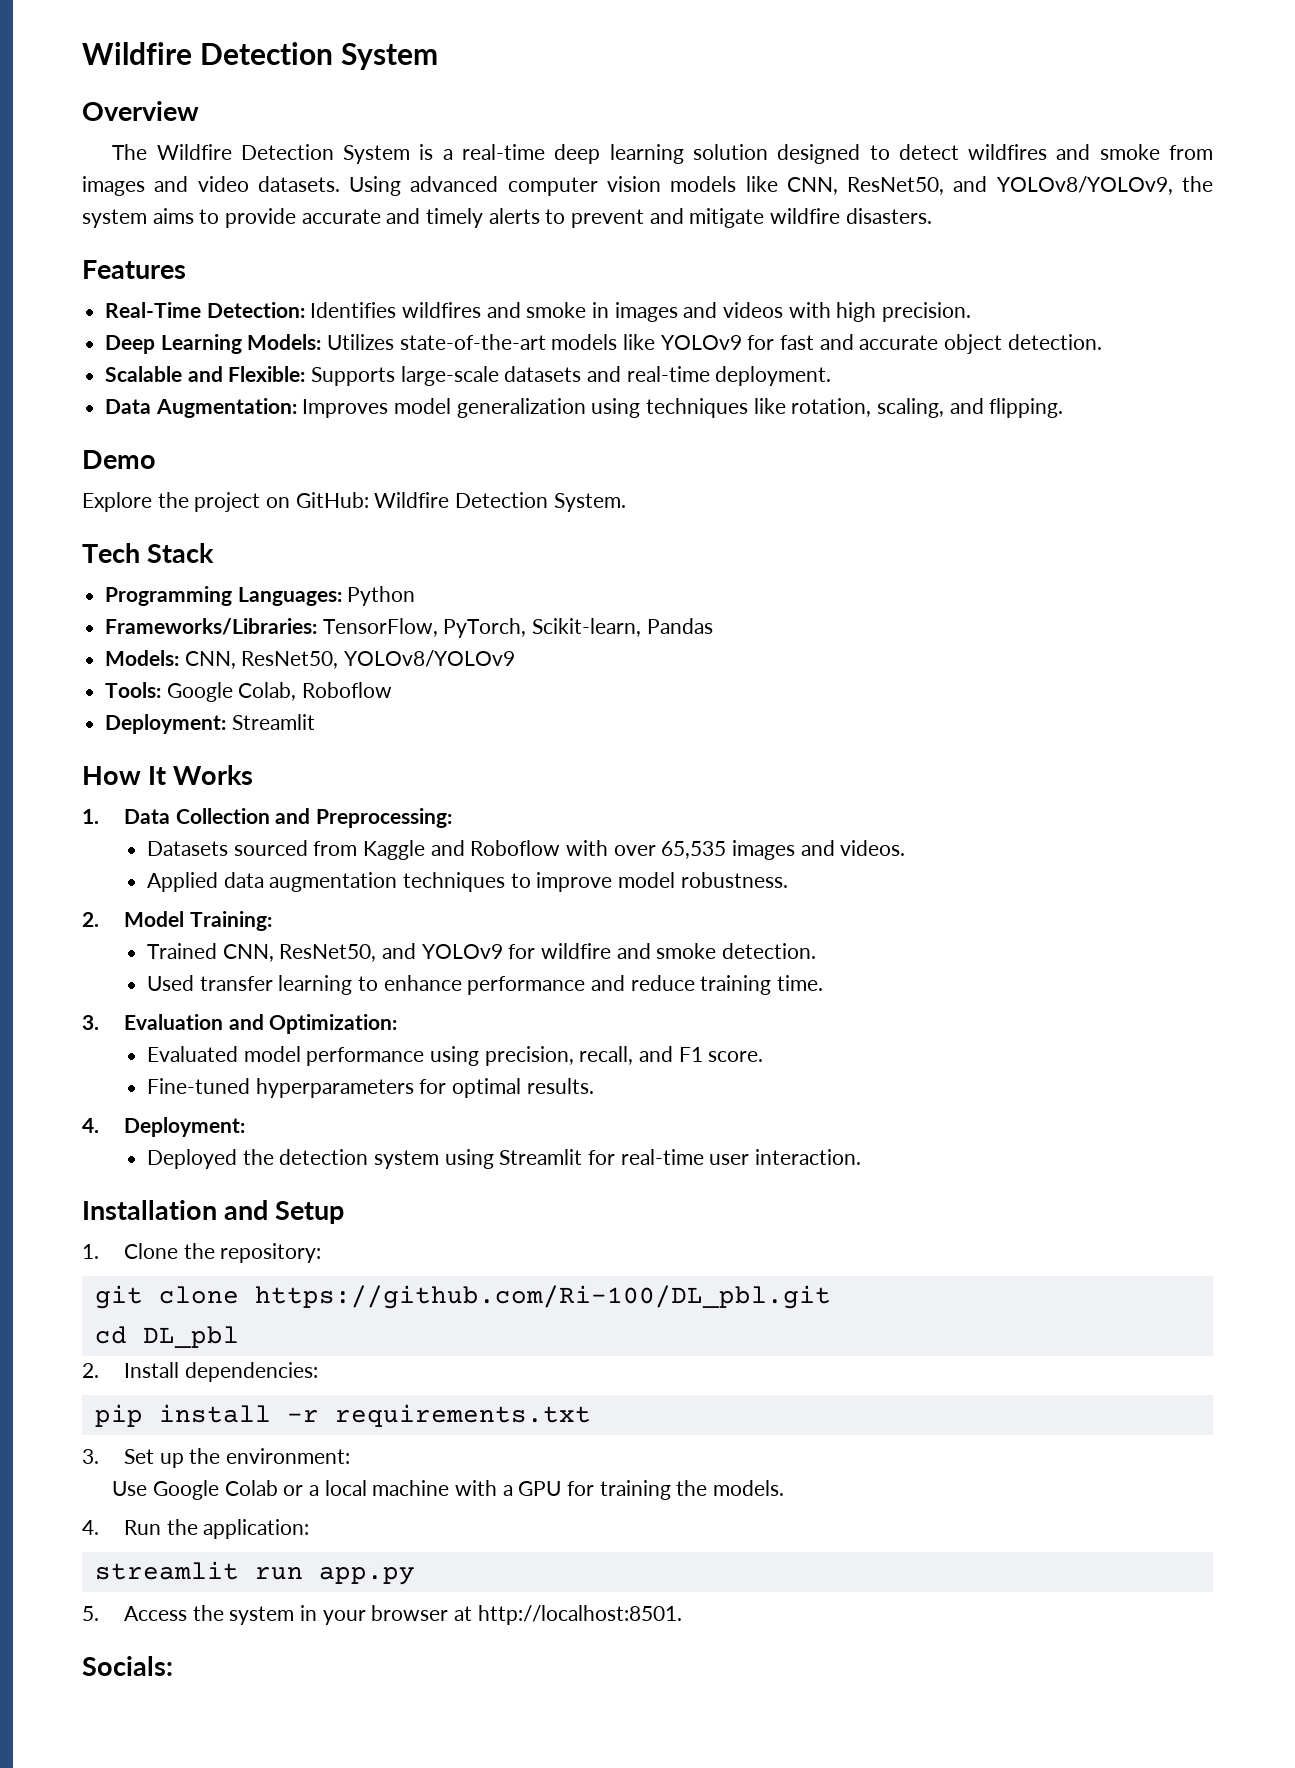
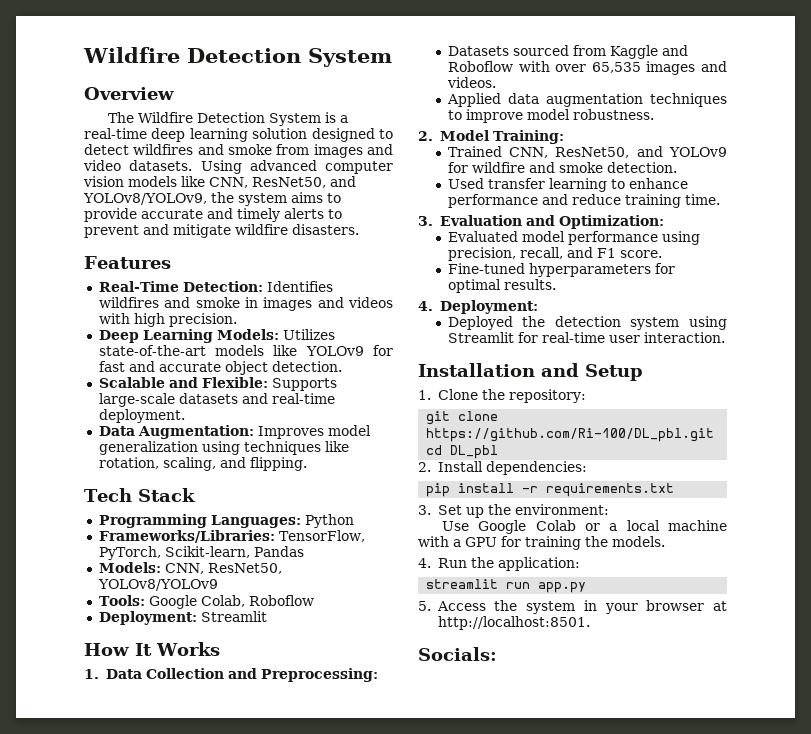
- Demo
- Explore the project on GitHub: Wildfire Detection System.

